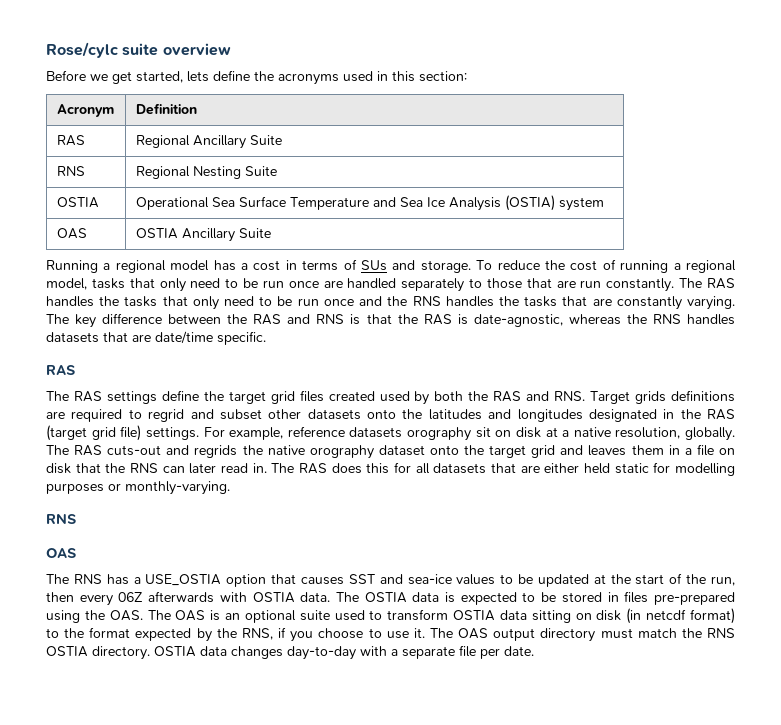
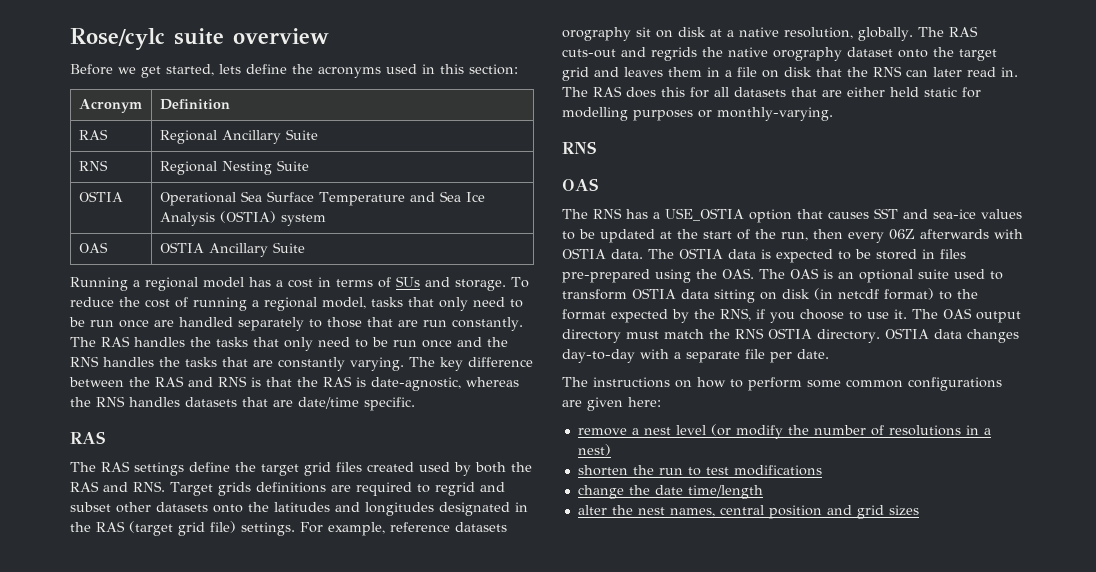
+ The instructions on how to perform some common configurations are given here:
+ remove a nest level (or modify the number of resolutions in a nest)
+ shorten the run to test modifications
+ change the date time/length
+ alter the nest names, central position and grid sizes

